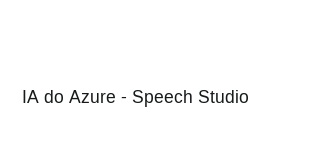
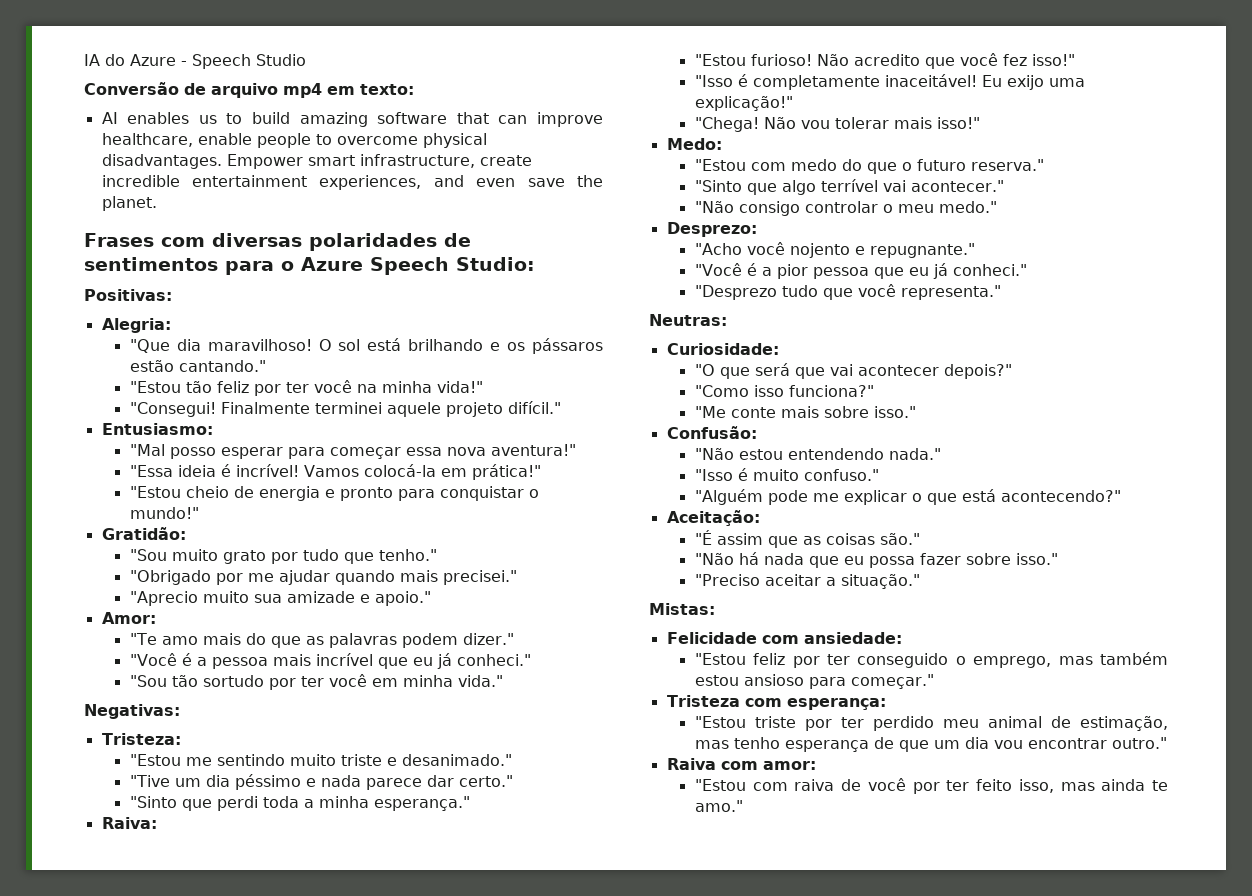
+ Conversão de arquivo mp4 em texto:
+ AI enables us to build amazing software that can improve healthcare, enable people to overcome physical disadvantages. Empower smart infrastructure, create incredible entertainment experiences, and even save the planet.
+ Frases com diversas polaridades de sentimentos para o Azure Speech Studio:
+ Positivas:
+ Alegria:
+ "Que dia maravilhoso! O sol está brilhando e os pássaros estão cantando."
+ "Estou tão feliz por ter você na minha vida!"
+ "Consegui! Finalmente terminei aquele projeto difícil."
+ Entusiasmo:
+ "Mal posso esperar para começar essa nova aventura!"
+ "Essa ideia é incrível! Vamos colocá-la em prática!"
+ "Estou cheio de energia e pronto para conquistar o mundo!"
+ Gratidão:
+ "Sou muito grato por tudo que tenho."
+ "Obrigado por me ajudar quando mais precisei."
+ "Aprecio muito sua amizade e apoio."
+ Amor:
+ "Te amo mais do que as palavras podem dizer."
+ "Você é a pessoa mais incrível que eu já conheci."
+ "Sou tão sortudo por ter você em minha vida."
+ Negativas:
+ Tristeza:
+ "Estou me sentindo muito triste e desanimado."
+ "Tive um dia péssimo e nada parece dar certo."
+ "Sinto que perdi toda a minha esperança."
+ Raiva:
+ "Estou furioso! Não acredito que você fez isso!"
+ "Isso é completamente inaceitável! Eu exijo uma explicação!"
+ "Chega! Não vou tolerar mais isso!"
+ Medo:
+ "Estou com medo do que o futuro reserva."
+ "Sinto que algo terrível vai acontecer."
+ "Não consigo controlar o meu medo."
+ Desprezo:
+ "Acho você nojento e repugnante."
+ "Você é a pior pessoa que eu já conheci."
+ "Desprezo tudo que você representa."
+ Neutras:
+ Curiosidade:
+ "O que será que vai acontecer depois?"
+ "Como isso funciona?"
+ "Me conte mais sobre isso."
+ Confusão:
+ "Não estou entendendo nada."
+ "Isso é muito confuso."
+ "Alguém pode me explicar o que está acontecendo?"
+ Aceitação:
+ "É assim que as coisas são."
+ "Não há nada que eu possa fazer sobre isso."
+ "Preciso aceitar a situação."
+ Mistas:
+ Felicidade com ansiedade:
+ "Estou feliz por ter conseguido o emprego, mas também estou ansioso para começar."
+ Tristeza com esperança:
+ "Estou triste por ter perdido meu animal de estimação, mas tenho esperança de que um dia vou encontrar outro."
+ Raiva com amor:
+ "Estou com raiva de você por ter feito isso, mas ainda te amo."

